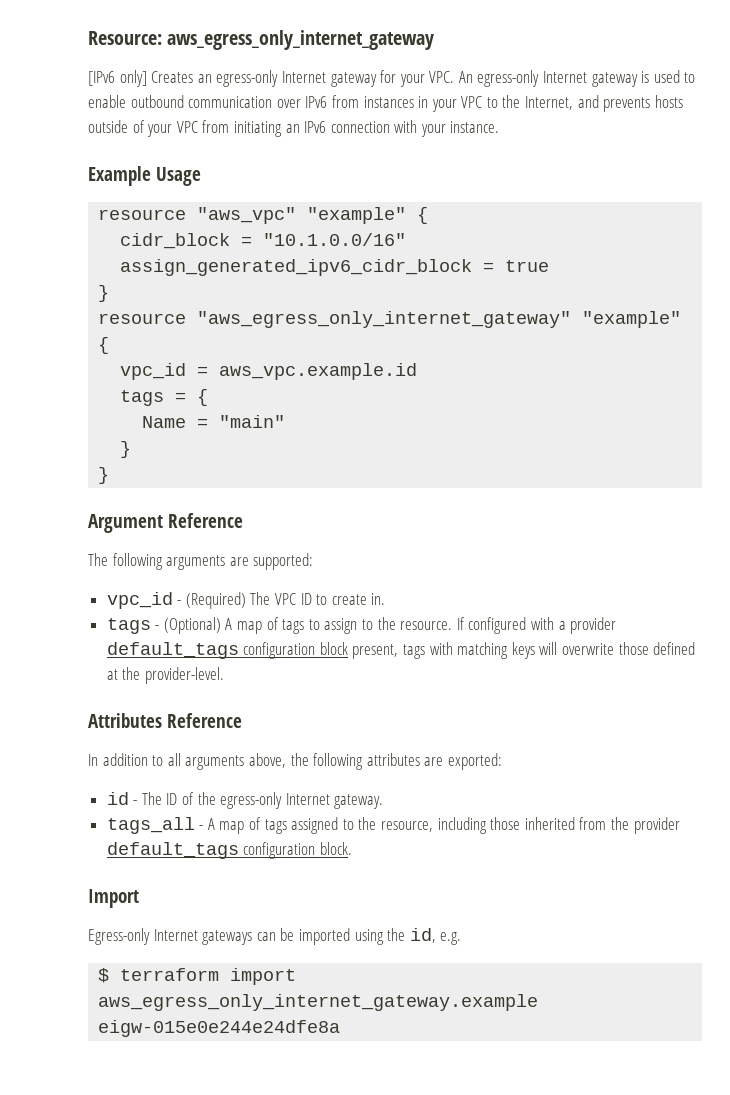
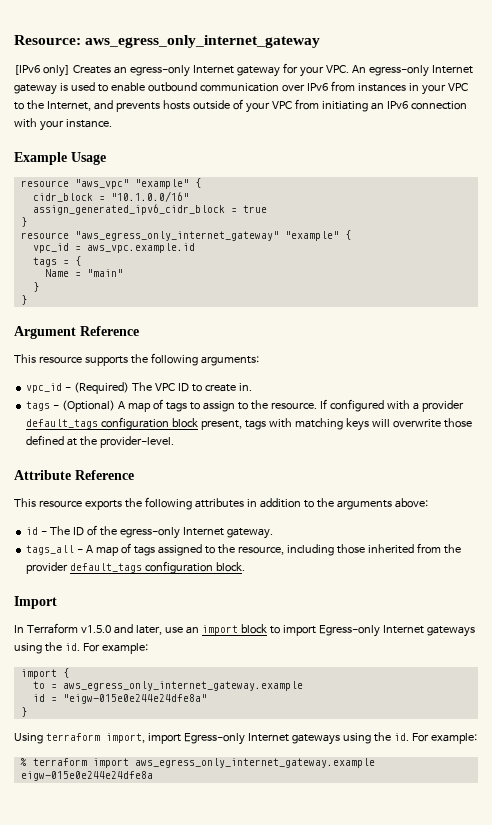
- The following arguments are supported:
+ This resource supports the following arguments:
- Attributes Reference
- In addition to all arguments above, the following attributes are exported:
+ Attribute Reference
+ This resource exports the following attributes in addition to the arguments above:
- Egress-only Internet gateways can be imported using the id, e.g.
- $ terraform import aws_egress_only_internet_gateway.example eigw-015e0e244e24dfe8a
+ In Terraform v1.5.0 and later, use an import block to import Egress-only Internet gateways using the id. For example:
+ import {
+ to = aws_egress_only_internet_gateway.example
+ id = "eigw-015e0e244e24dfe8a"
+ }
+ Using terraform import, import Egress-only Internet gateways using the id. For example:
+ % terraform import aws_egress_only_internet_gateway.example eigw-015e0e244e24dfe8a

